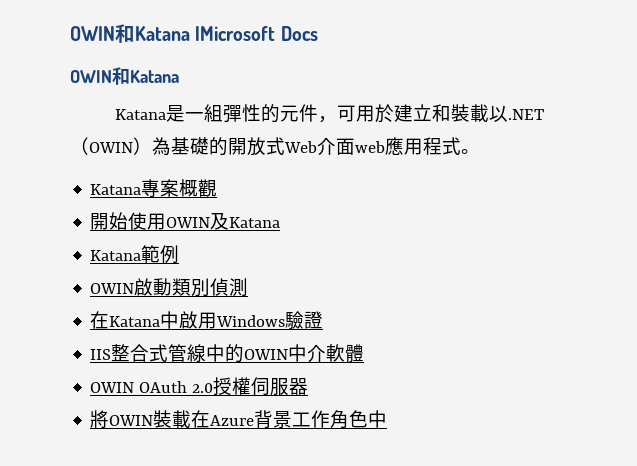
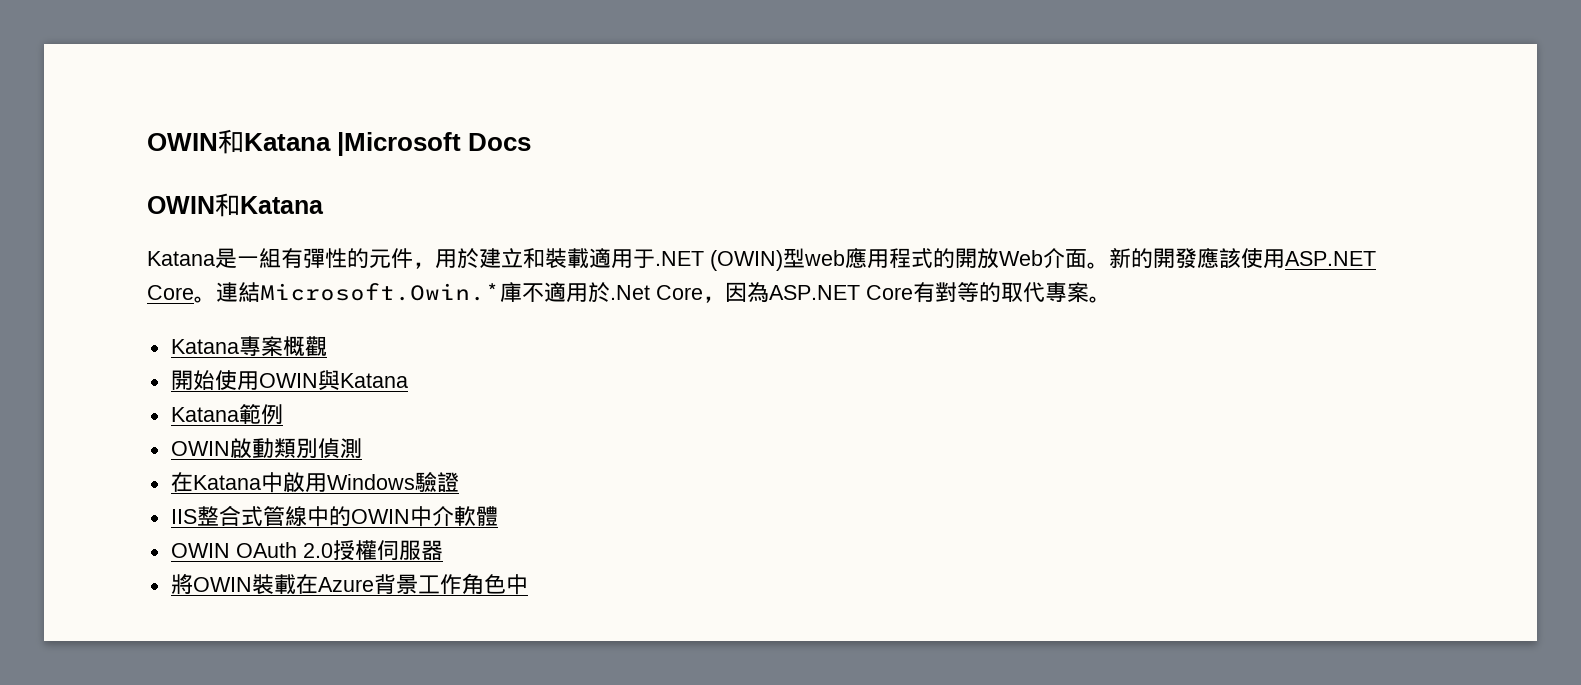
- Katana是一組彈性的元件，可用於建立和裝載以.NET（OWIN）為基礎的開放式Web介面web應用程式。
+ Katana是一組有彈性的元件，用於建立和裝載適用于.NET (OWIN)型web應用程式的開放Web介面。新的開發應該使用ASP.NET Core。連結Microsoft.Owin.*庫不適用於.Net Core，因為ASP.NET Core有對等的取代專案。
- 開始使用OWIN及Katana
+ 開始使用OWIN與Katana

